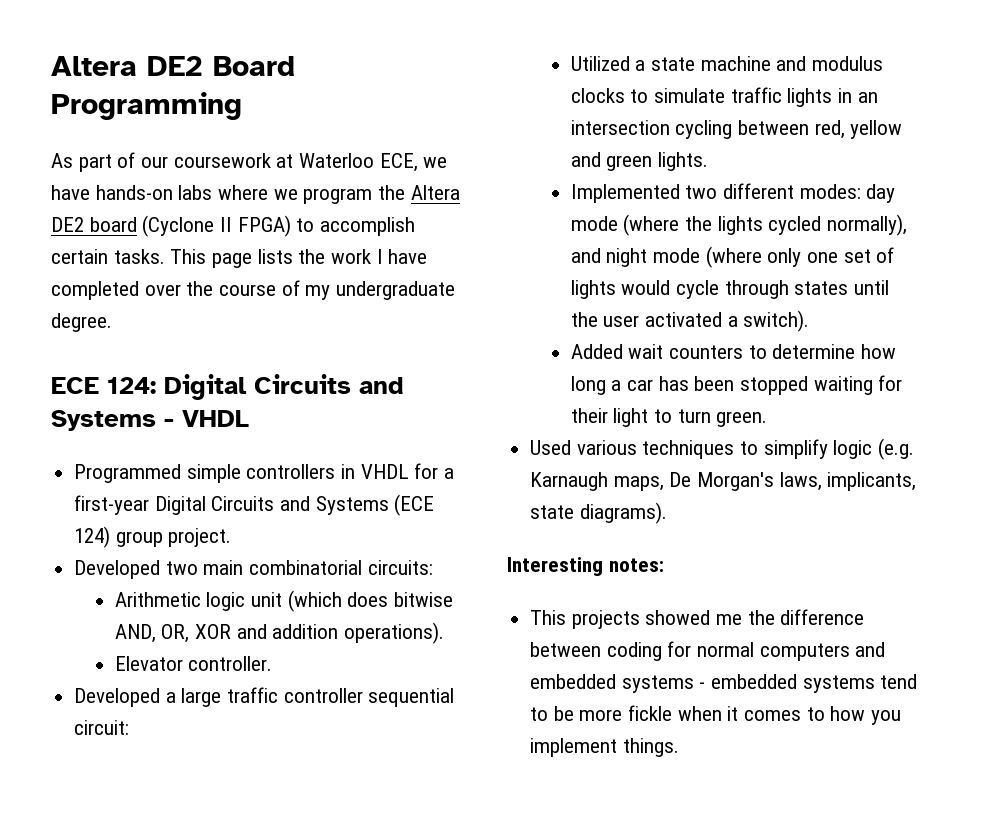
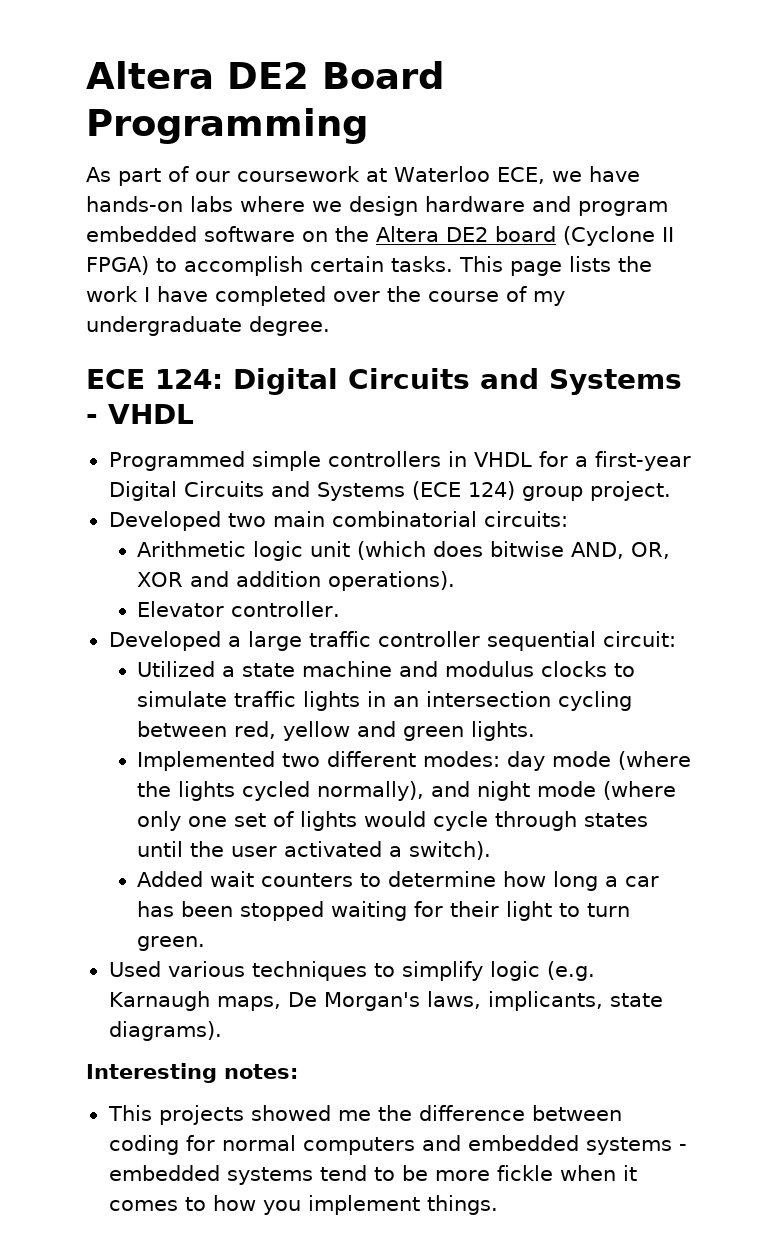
- As part of our coursework at Waterloo ECE, we have hands-on labs where we program the Altera DE2 board (Cyclone II FPGA) to accomplish certain tasks.
+ As part of our coursework at Waterloo ECE, we have hands-on labs where we design hardware and program embedded software on the Altera DE2 board (Cyclone II FPGA) to accomplish certain tasks.

